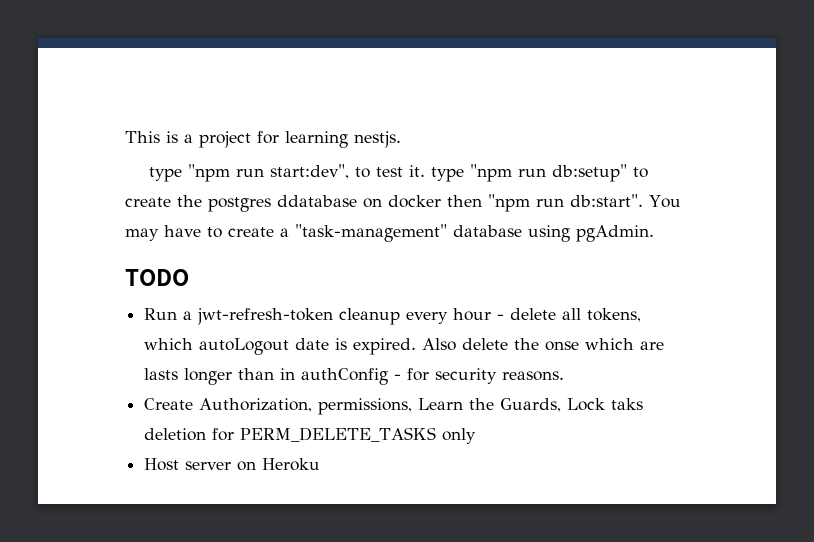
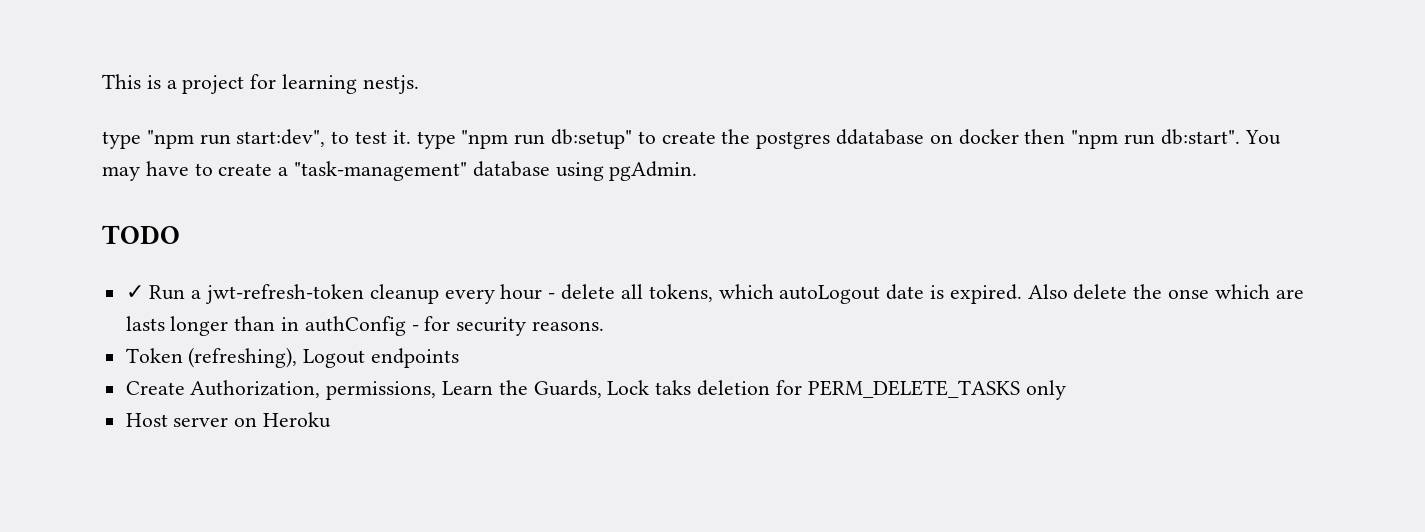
- Run a jwt-refresh-token cleanup every hour - delete all tokens, which autoLogout date is expired.
+ ✓ Run a jwt-refresh-token cleanup every hour - delete all tokens, which autoLogout date is expired.
+ Token (refreshing), Logout endpoints

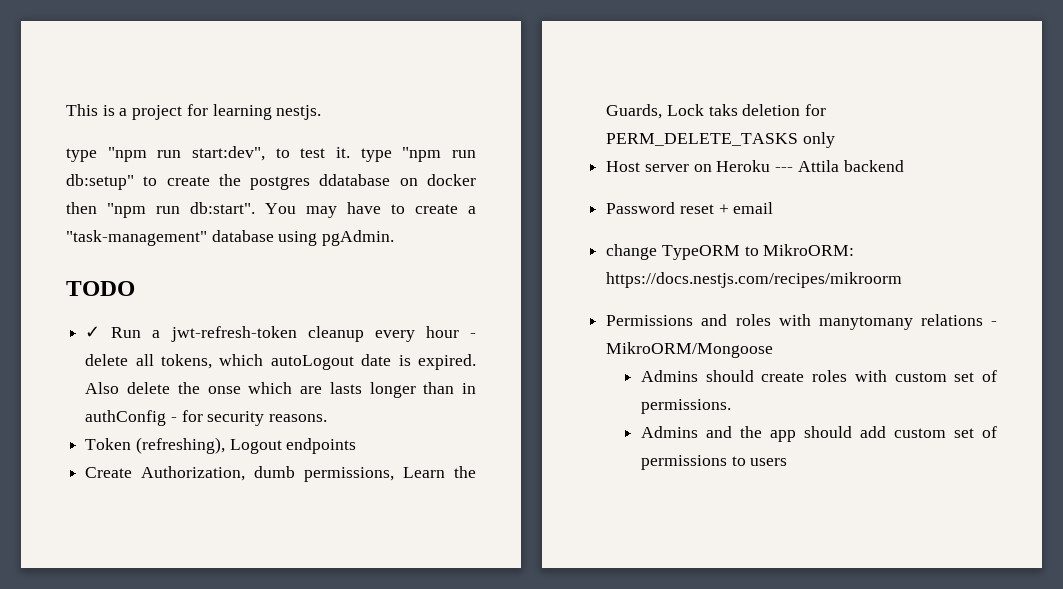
- Create Authorization, permissions, Learn the Guards, Lock taks deletion for PERM_DELETE_TASKS only
+ Create Authorization, dumb permissions, Learn the Guards, Lock taks deletion for PERM_DELETE_TASKS only
- Host server on Heroku
+ Host server on Heroku --- Attila backend
+ Password reset + email
+ change TypeORM to MikroORM: https://docs.nestjs.com/recipes/mikroorm
+ Permissions and roles with manytomany relations - MikroORM/Mongoose
+ Admins should create roles with custom set of permissions.
+ Admins and the app should add custom set of permissions to users

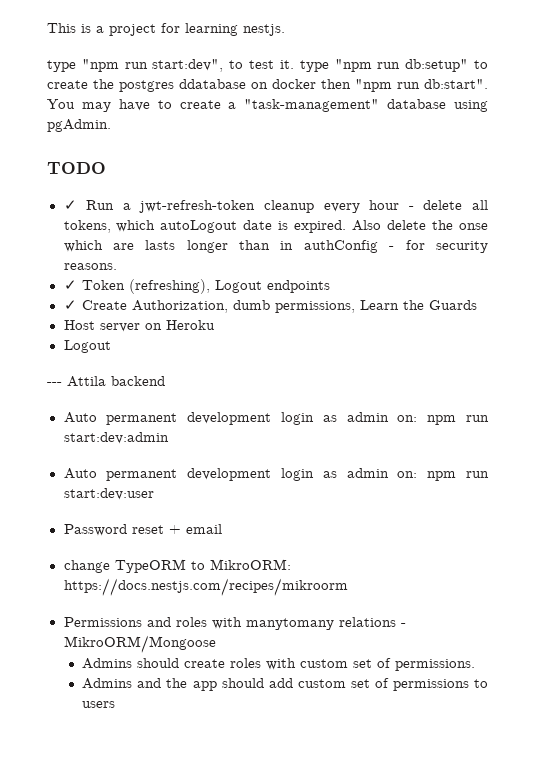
- Token (refreshing), Logout endpoints
+ ✓ Token (refreshing), Logout endpoints
- Create Authorization, dumb permissions, Learn the Guards, Lock taks deletion for PERM_DELETE_TASKS only
+ ✓ Create Authorization, dumb permissions, Learn the Guards
- Host server on Heroku --- Attila backend
+ Host server on Heroku
+ Logout
+ --- Attila backend
+ Auto permanent development login as admin on: npm run start:dev:admin
+ Auto permanent development login as admin on: npm run start:dev:user

